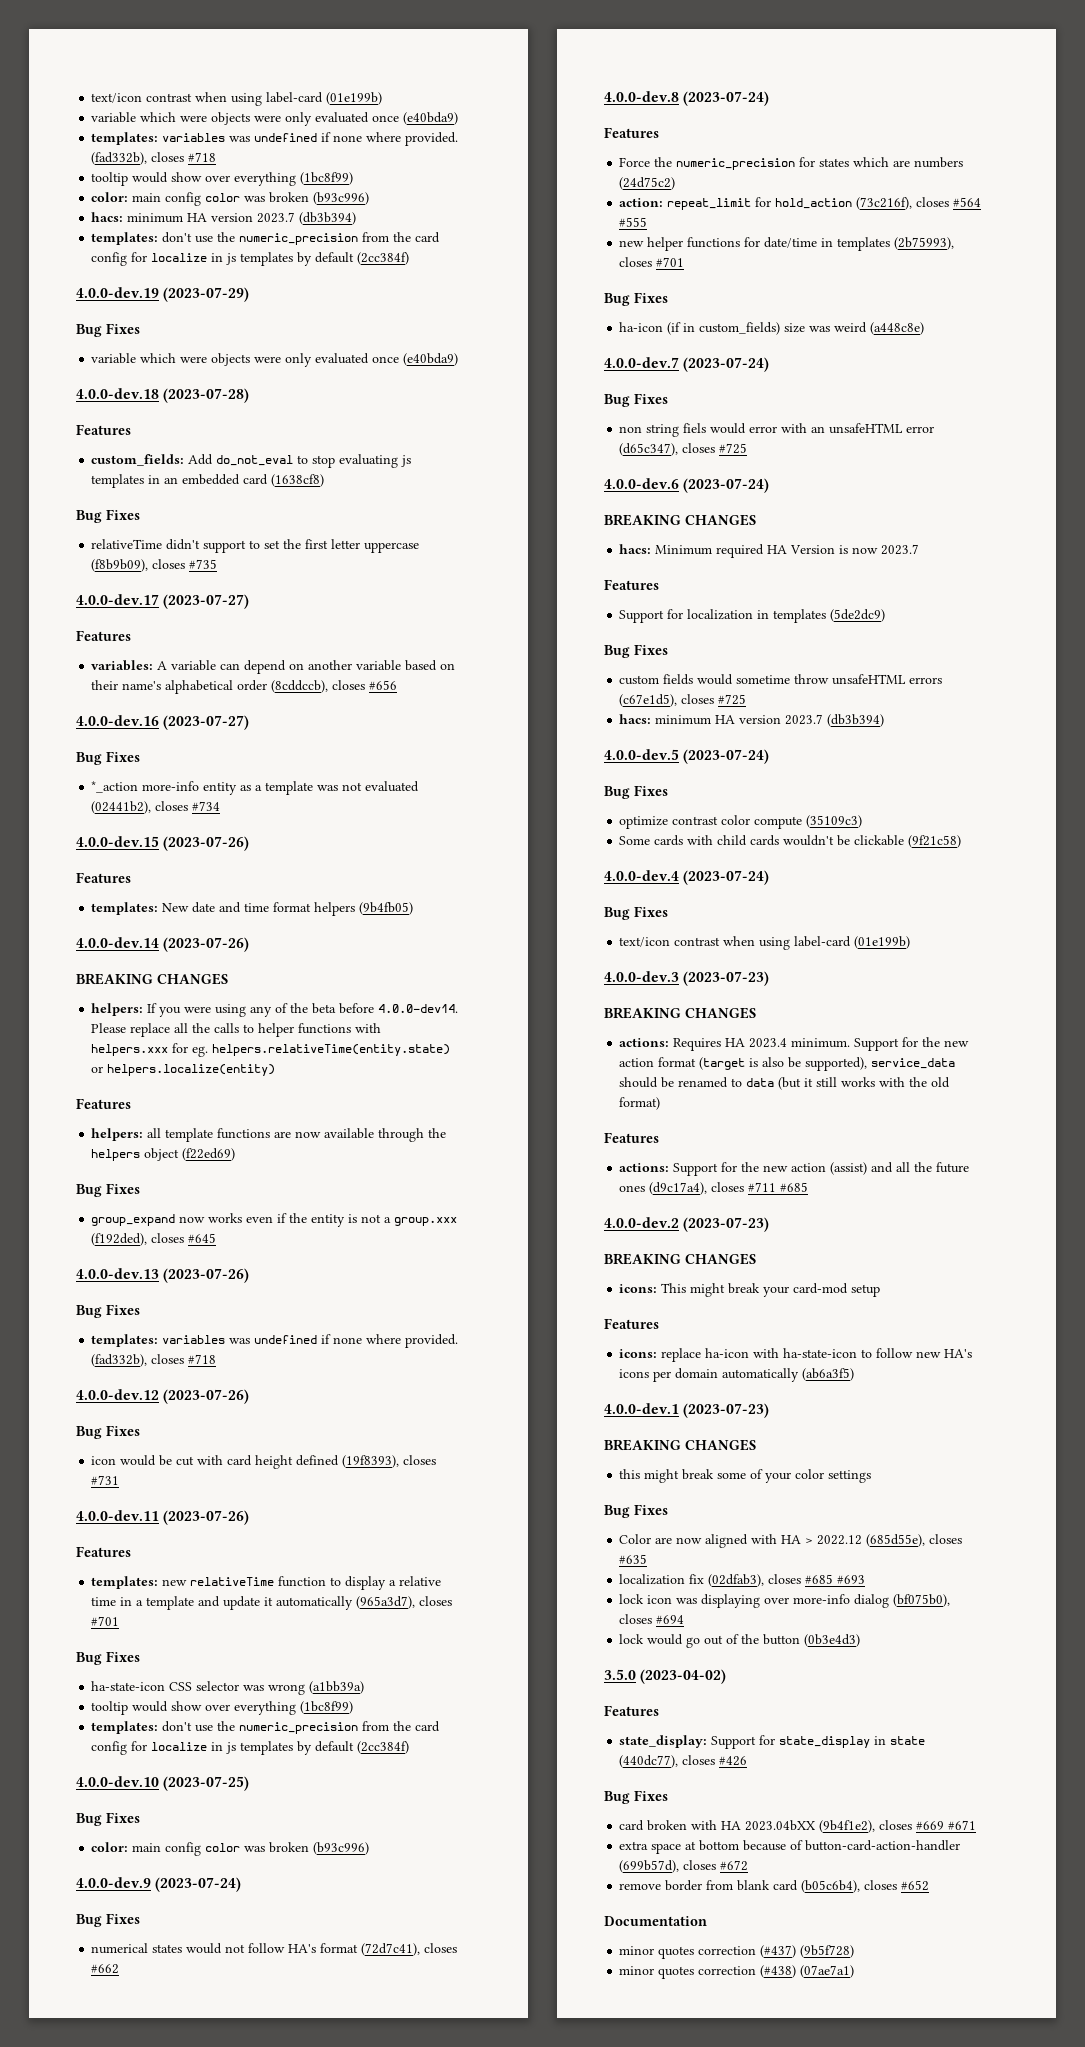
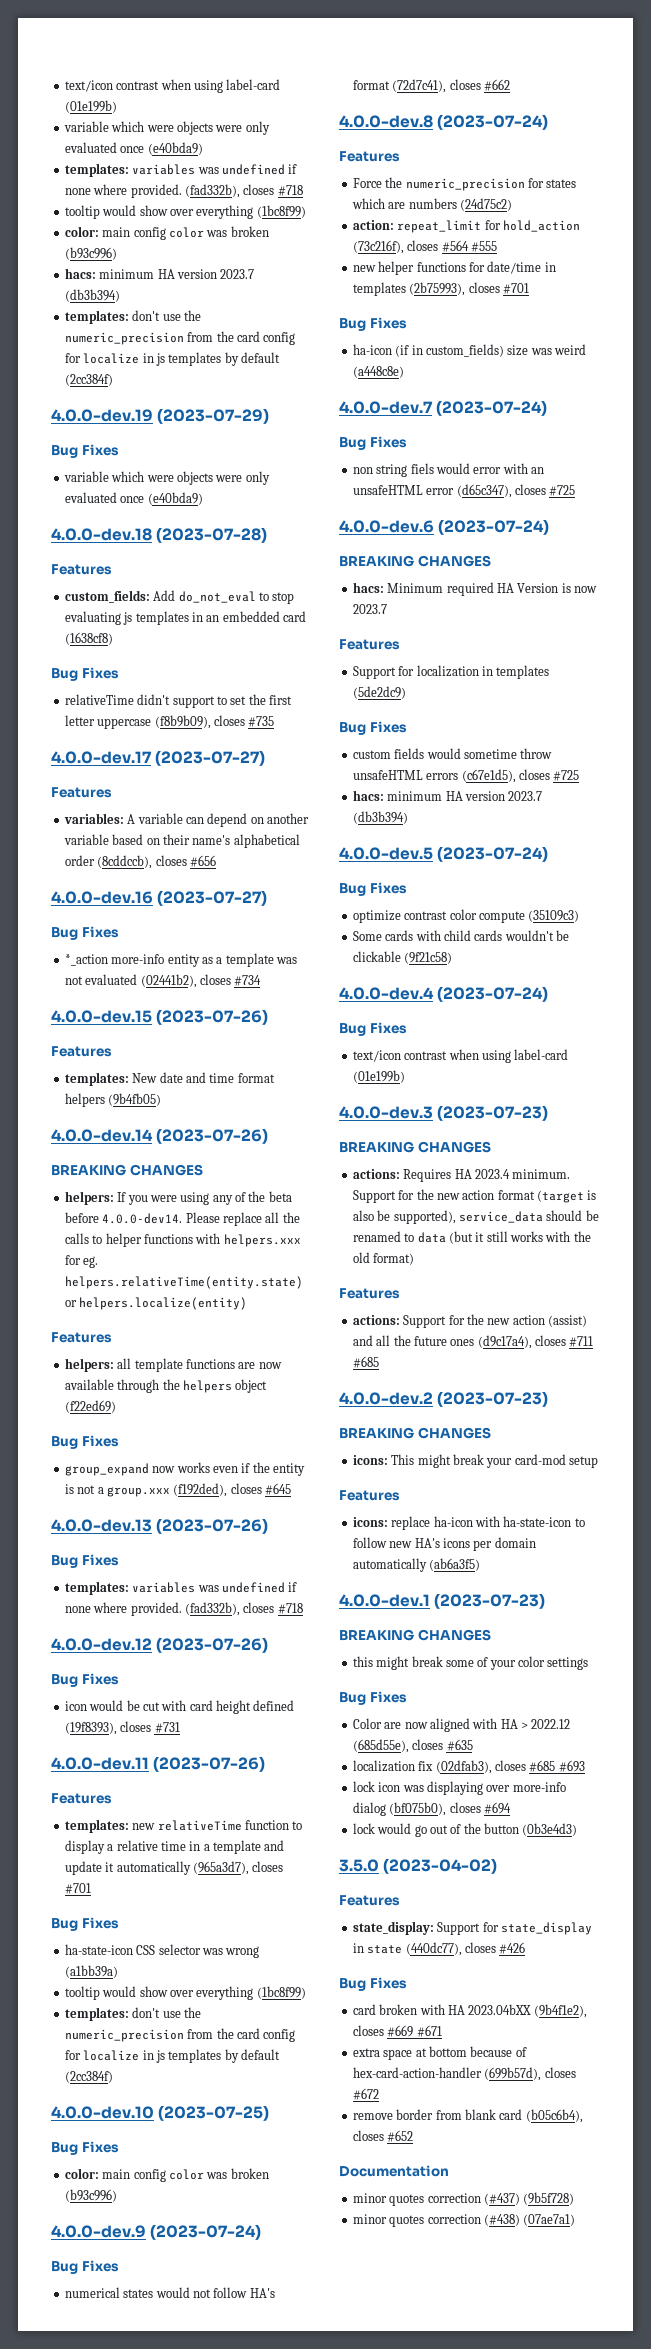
- extra space at bottom because of button-card-action-handler (699b57d), closes #672
+ extra space at bottom because of hex-card-action-handler (699b57d), closes #672

